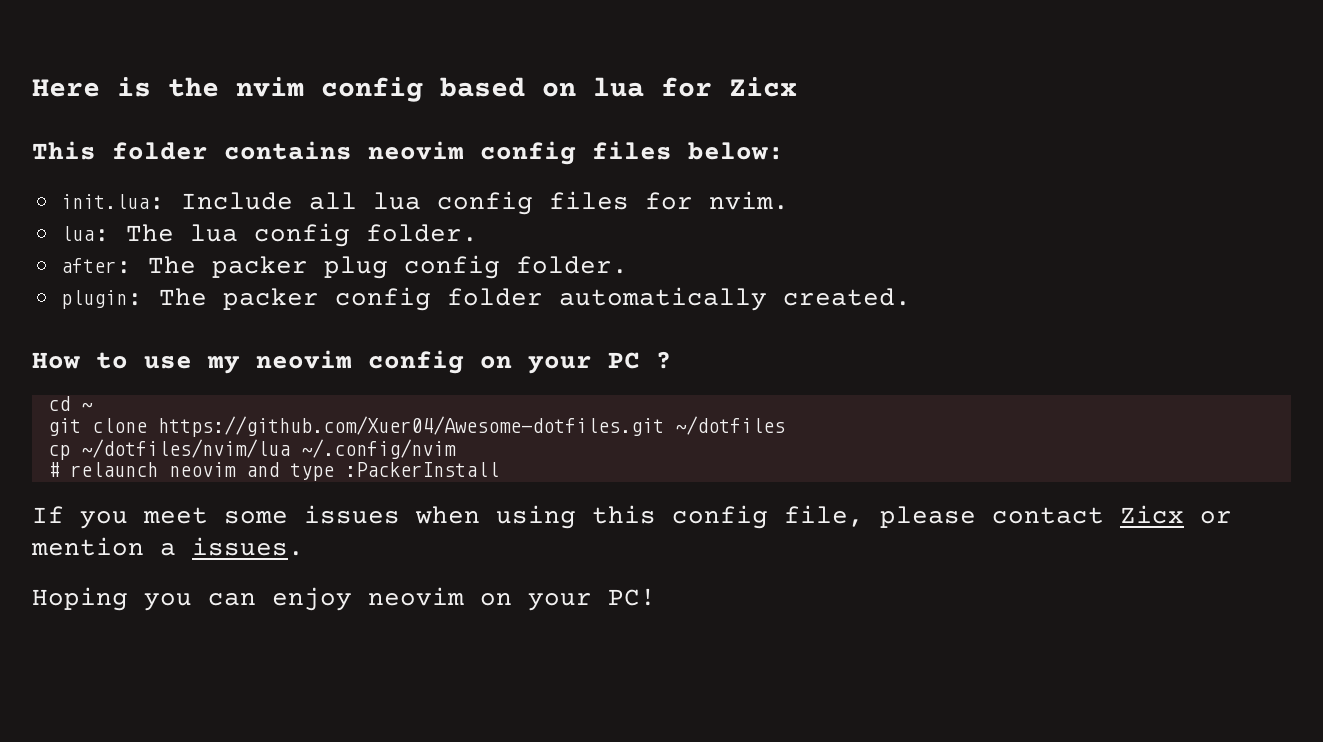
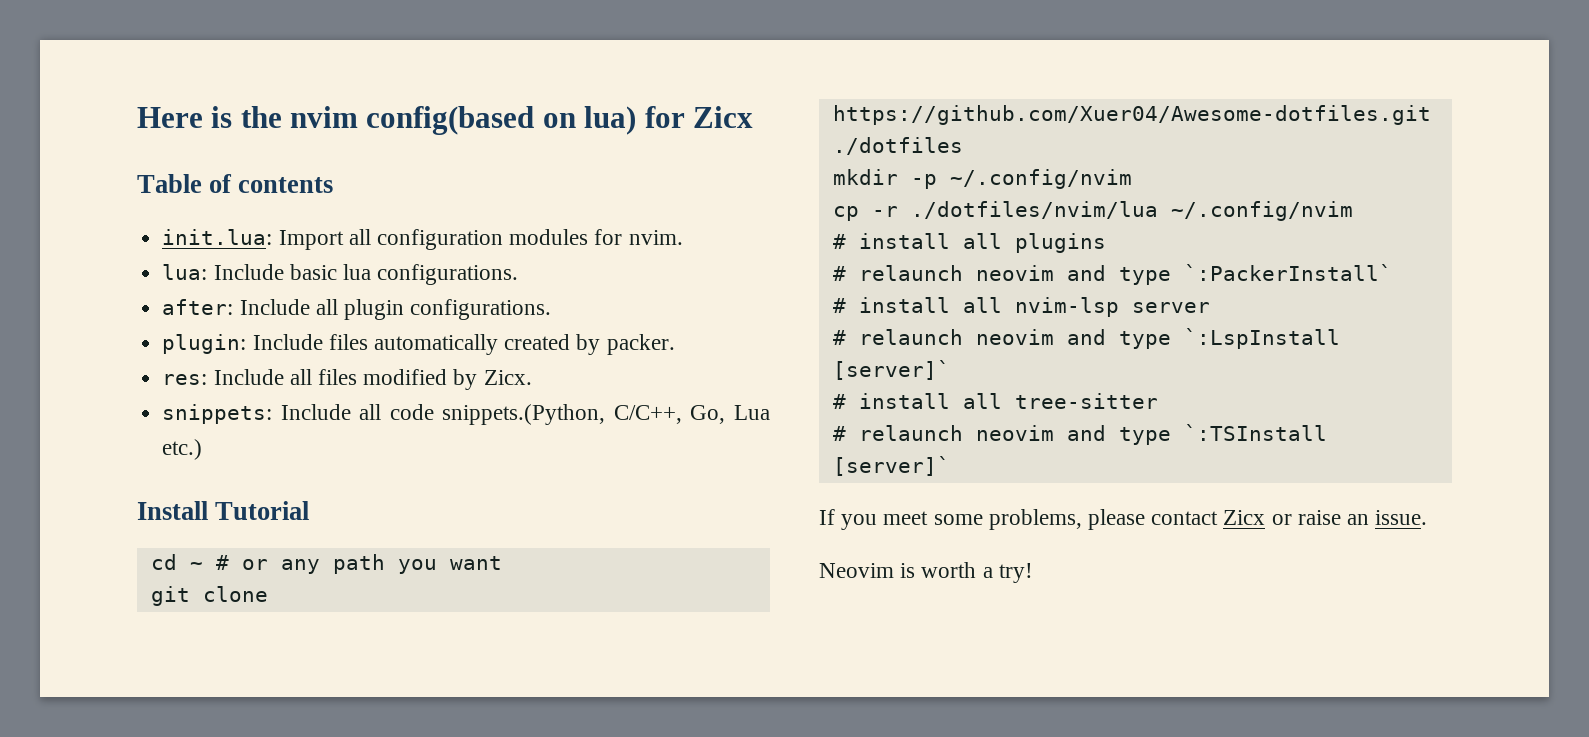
- Here is the nvim config based on lua for Zicx
- This folder contains neovim config files below:
- init.lua: Include all lua config files for nvim.
- lua: The lua config folder.
- after: The packer plug config folder.
- plugin: The packer config folder automatically created.
- How to use my neovim config on your PC ?
- cd ~
+ Here is the nvim config(based on lua) for Zicx
+ Table of contents
+ init.lua: Import all configuration modules for nvim.
+ lua: Include basic lua configurations.
+ after: Include all plugin configurations.
+ plugin: Include files automatically created by packer.
+ res: Include all files modified by Zicx.
+ snippets: Include all code snippets.(Python, C/C++, Go, Lua etc.)
+ Install Tutorial
+ cd ~ # or any path you want
- git clone https://github.com/Xuer04/Awesome-dotfiles.git ~/dotfiles
+ git clone https://github.com/Xuer04/Awesome-dotfiles.git ./dotfiles
+ mkdir -p ~/.config/nvim
- cp ~/dotfiles/nvim/lua ~/.config/nvim
- # relaunch neovim and type :PackerInstall
- If you meet some issues when using this config file, please contact Zicx or mention a issues.
- Hoping you can enjoy neovim on your PC!
+ cp -r ./dotfiles/nvim/lua ~/.config/nvim
+ # install all plugins
+ # relaunch neovim and type `:PackerInstall`
+ # install all nvim-lsp server
+ # relaunch neovim and type `:LspInstall [server]`
+ # install all tree-sitter
+ # relaunch neovim and type `:TSInstall [server]`
+ If you meet some problems, please contact Zicx or raise an issue.
+ Neovim is worth a try!

